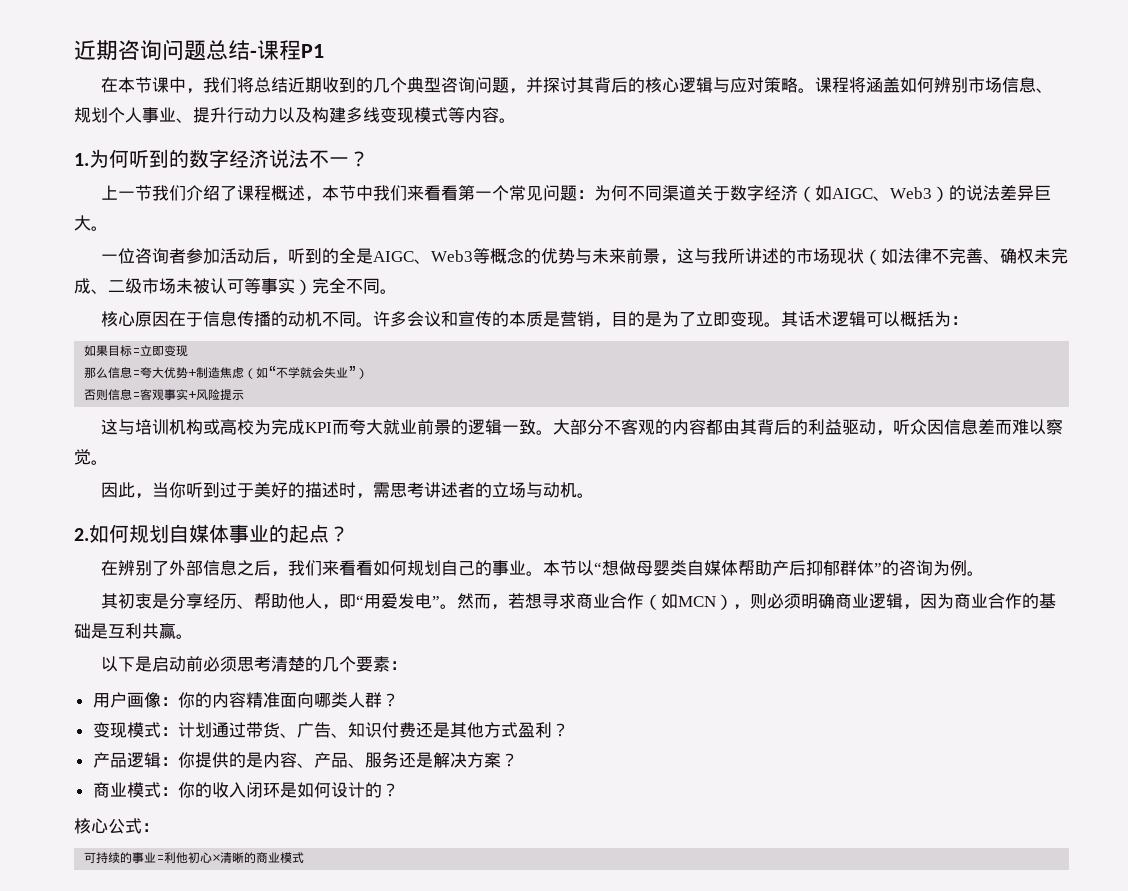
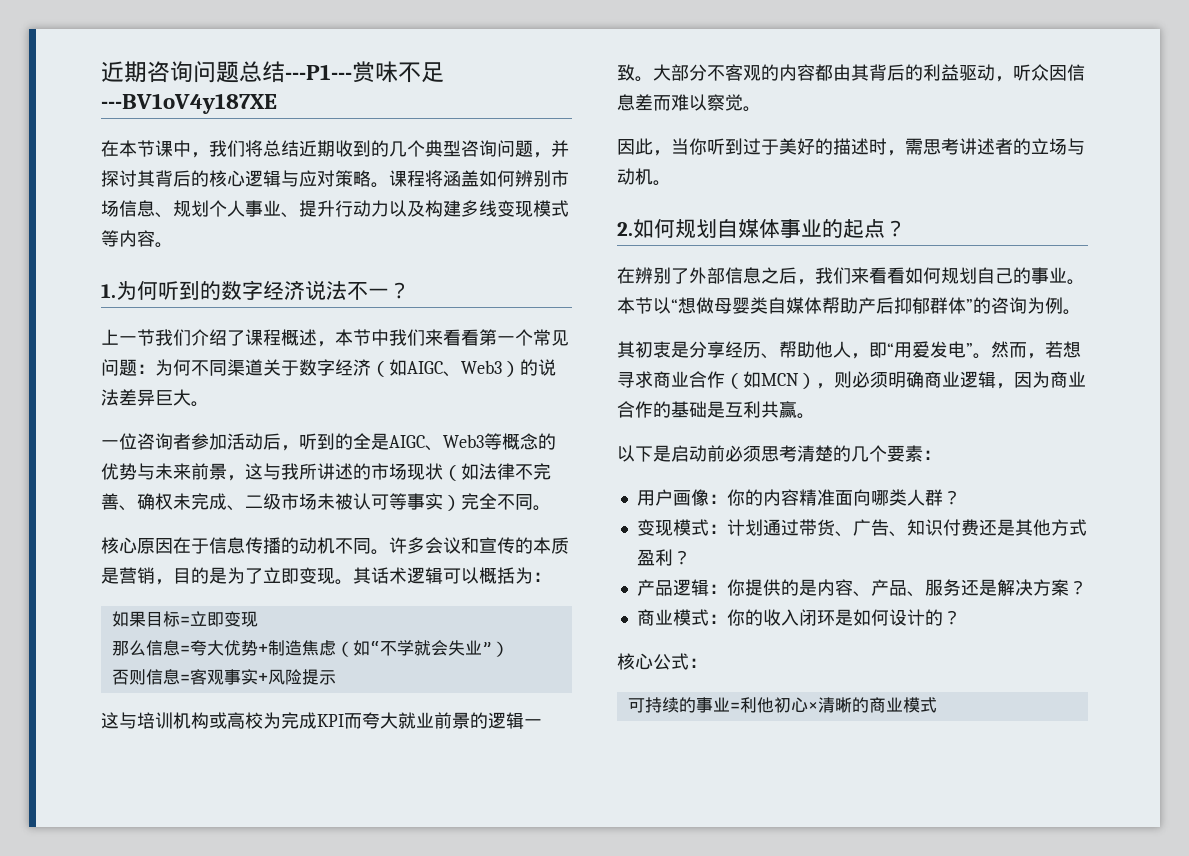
- 近期咨询问题总结-课程P1
+ 近期咨询问题总结---P1---赏味不足---BV1oV4y187XE

